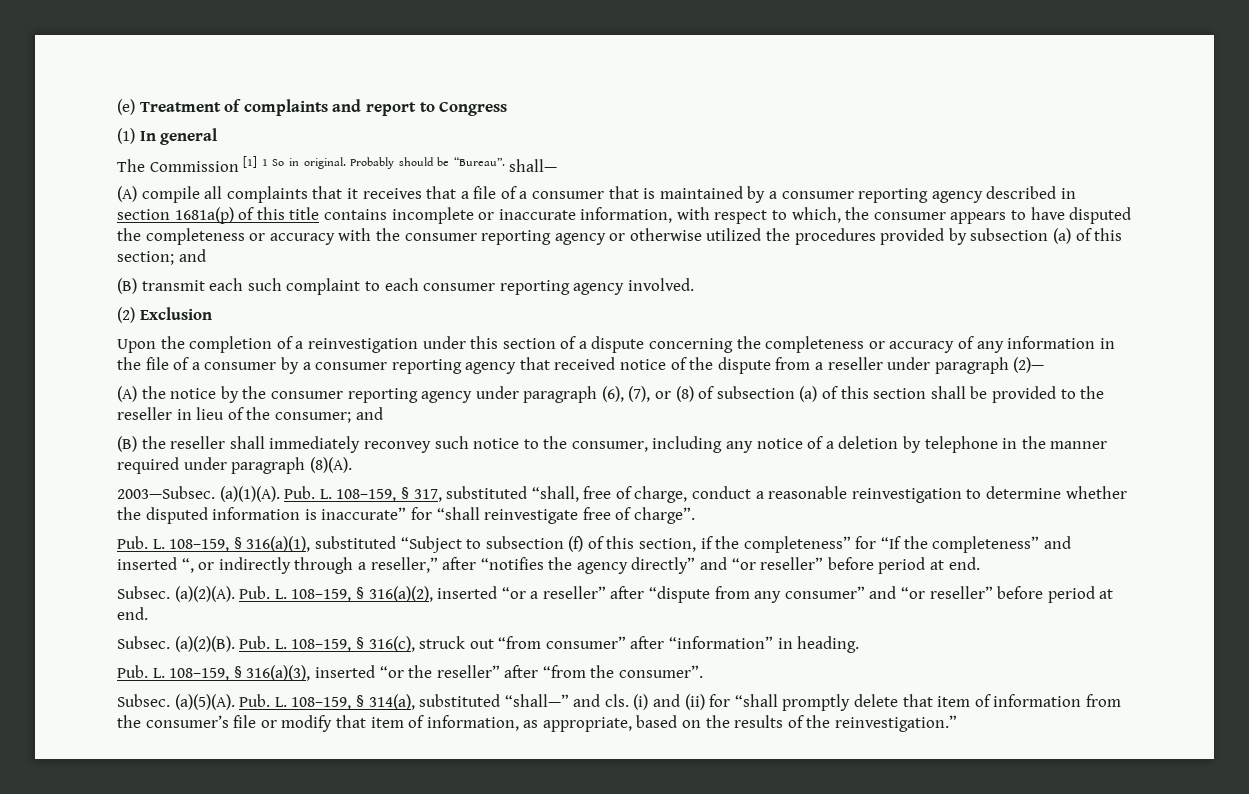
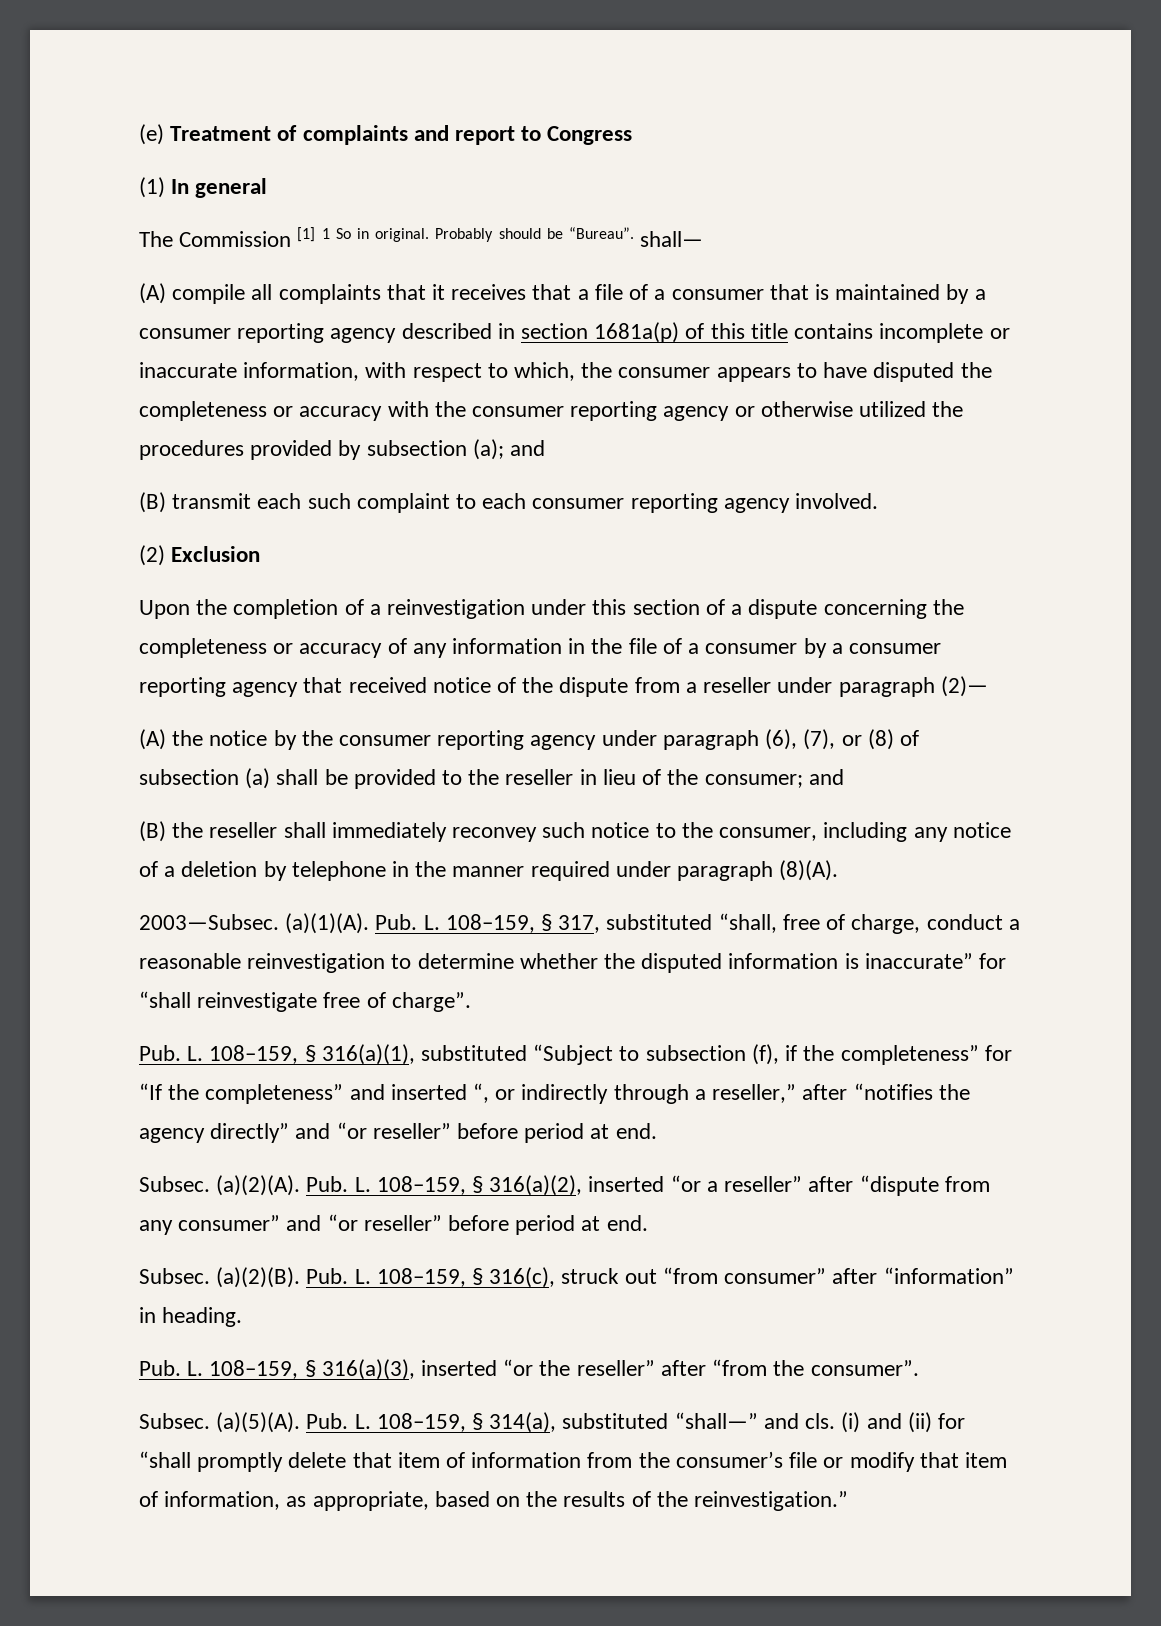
- (A) compile all complaints that it receives that a file of a consumer that is maintained by a consumer reporting agency described in section 1681a(p) of this title contains incomplete or inaccurate information, with respect to which, the consumer appears to have disputed the completeness or accuracy with the consumer reporting agency or otherwise utilized the procedures provided by subsection (a) of this section;
+ (A) compile all complaints that it receives that a file of a consumer that is maintained by a consumer reporting agency described in section 1681a(p) of this title contains incomplete or inaccurate information, with respect to which, the consumer appears to have disputed the completeness or accuracy with the consumer reporting agency or otherwise utilized the procedures provided by subsection (a);
- (A) the notice by the consumer reporting agency under paragraph (6), (7), or (8) of subsection (a) of this section shall be provided to the reseller in lieu of the consumer; and
+ (A) the notice by the consumer reporting agency under paragraph (6), (7), or (8) of subsection (a) shall be provided to the reseller in lieu of the consumer; and
- Pub. L. 108–159, § 316(a)(1), substituted “Subject to subsection (f) of this section, if the completeness” for “If the completeness” and inserted “, or indirectly through a reseller,” after “notifies the agency directly” and “or reseller” before period at end.
+ Pub. L. 108–159, § 316(a)(1), substituted “Subject to subsection (f), if the completeness” for “If the completeness” and inserted “, or indirectly through a reseller,” after “notifies the agency directly” and “or reseller” before period at end.

